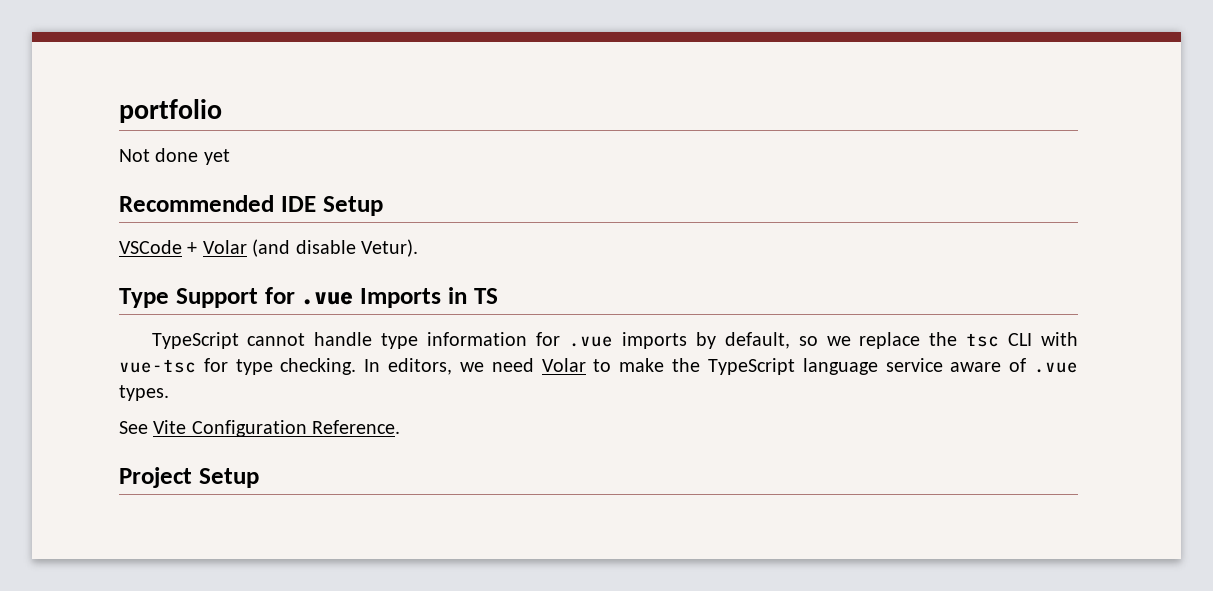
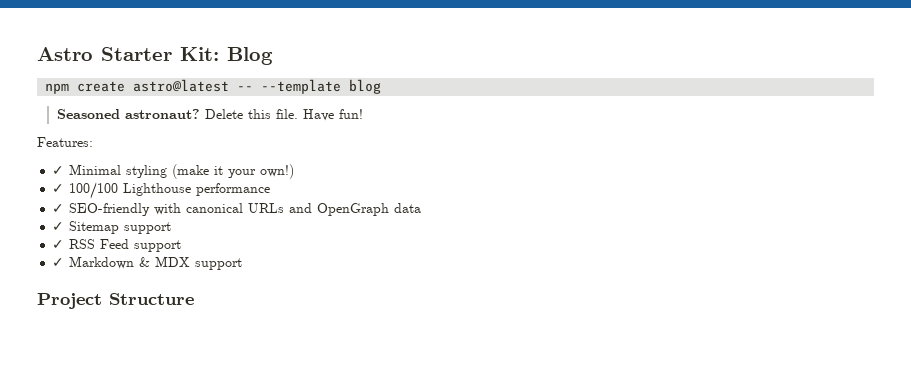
- portfolio
- Not done yet
- Recommended IDE Setup
- VSCode + Volar (and disable Vetur).
- Type Support for .vue Imports in TS
- TypeScript cannot handle type information for .vue imports by default, so we replace the tsc CLI with vue-tsc for type checking. In editors, we need Volar to make the TypeScript language service aware of .vue types.
- See Vite Configuration Reference.
+ Astro Starter Kit: Blog
+ npm create astro@latest -- --template blog
+ Seasoned astronaut? Delete this file. Have fun!
+ Features:
+ ✓ Minimal styling (make it your own!)
+ ✓ 100/100 Lighthouse performance
+ ✓ SEO-friendly with canonical URLs and OpenGraph data
+ ✓ Sitemap support
+ ✓ RSS Feed support
+ ✓ Markdown & MDX support
- Project Setup
+ Project Structure

